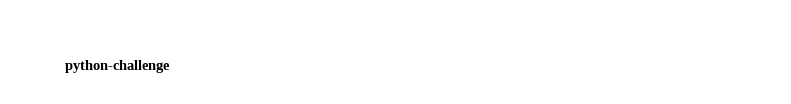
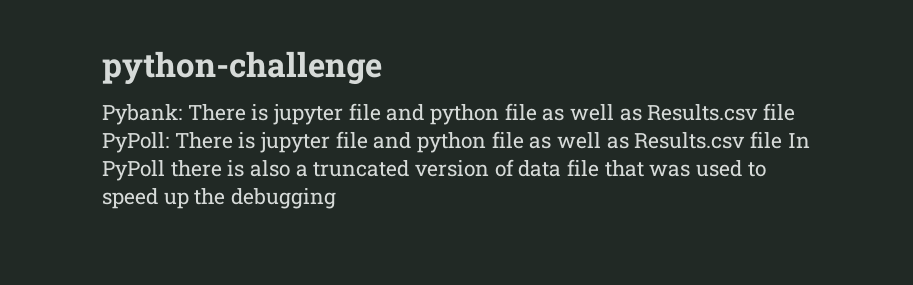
+ Pybank: There is jupyter file and python file as well as Results.csv file PyPoll: There is jupyter file and python file as well as Results.csv file In PyPoll there is also a truncated version of data file that was used to speed up the debugging

